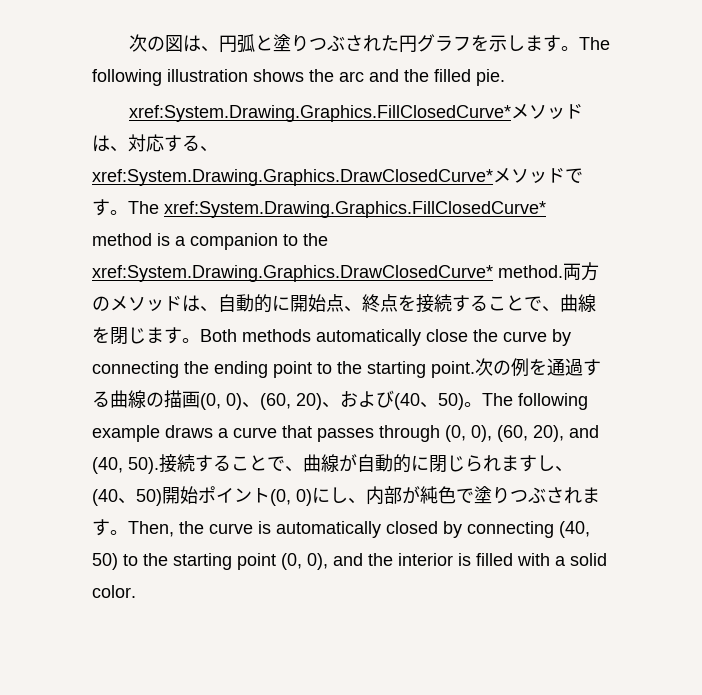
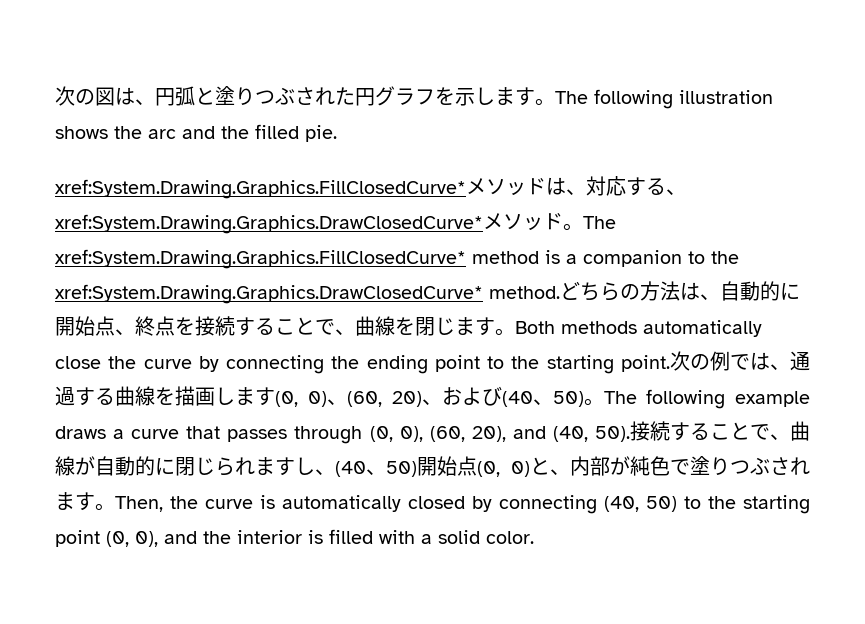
- xref:System.Drawing.Graphics.FillClosedCurve*メソッドは、対応する、xref:System.Drawing.Graphics.DrawClosedCurve*メソッドです。
+ xref:System.Drawing.Graphics.FillClosedCurve*メソッドは、対応する、xref:System.Drawing.Graphics.DrawClosedCurve*メソッド。
- 両方のメソッドは、自動的に開始点、終点を接続することで、曲線を閉じます。
+ どちらの方法は、自動的に開始点、終点を接続することで、曲線を閉じます。
- 次の例を通過する曲線の描画(0, 0)、(60, 20)、および(40、50)。
+ 次の例では、通過する曲線を描画します(0, 0)、(60, 20)、および(40、50)。
- 接続することで、曲線が自動的に閉じられますし、(40、50)開始ポイント(0, 0)にし、内部が純色で塗りつぶされます。
+ 接続することで、曲線が自動的に閉じられますし、(40、50)開始点(0, 0)と、内部が純色で塗りつぶされます。

